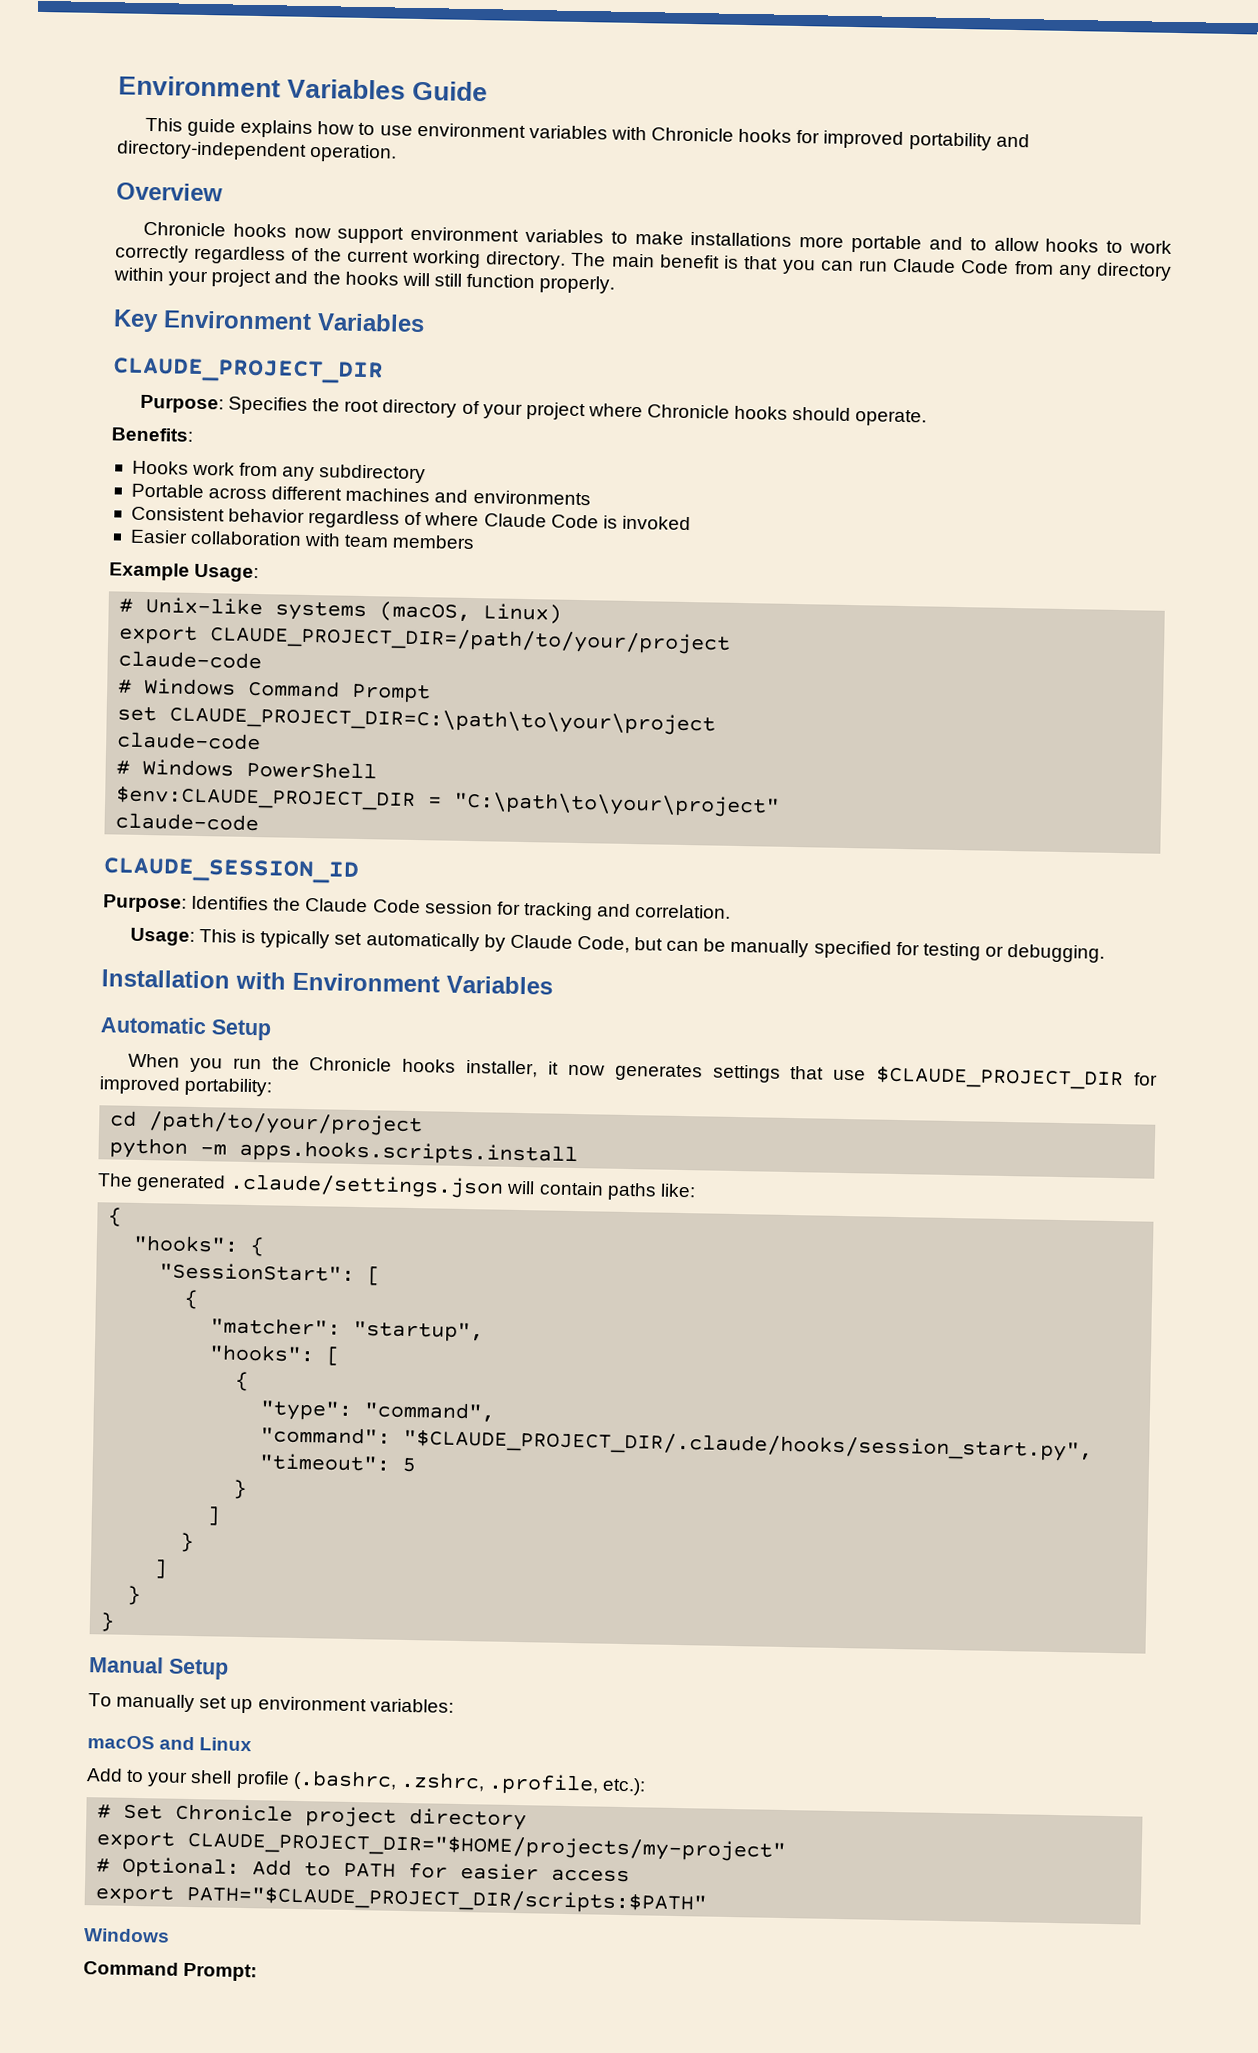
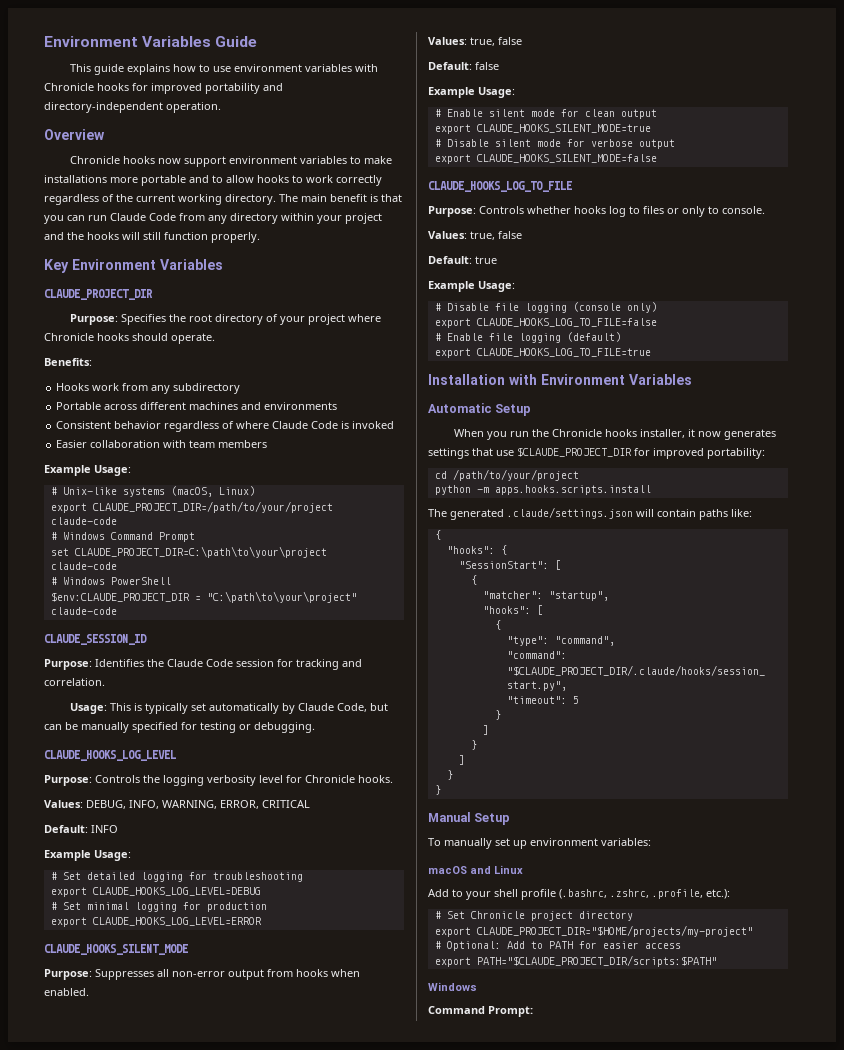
+ CLAUDE_HOOKS_LOG_LEVEL
+ Purpose: Controls the logging verbosity level for Chronicle hooks.
+ Values: DEBUG, INFO, WARNING, ERROR, CRITICAL
+ Default: INFO
+ Example Usage:
+ # Set detailed logging for troubleshooting
+ export CLAUDE_HOOKS_LOG_LEVEL=DEBUG
+ # Set minimal logging for production
+ export CLAUDE_HOOKS_LOG_LEVEL=ERROR
+ CLAUDE_HOOKS_SILENT_MODE
+ Purpose: Suppresses all non-error output from hooks when enabled.
+ Values: true, false
+ Default: false
+ Example Usage:
+ # Enable silent mode for clean output
+ export CLAUDE_HOOKS_SILENT_MODE=true
+ # Disable silent mode for verbose output
+ export CLAUDE_HOOKS_SILENT_MODE=false
+ CLAUDE_HOOKS_LOG_TO_FILE
+ Purpose: Controls whether hooks log to files or only to console.
+ Values: true, false
+ Default: true
+ Example Usage:
+ # Disable file logging (console only)
+ export CLAUDE_HOOKS_LOG_TO_FILE=false
+ # Enable file logging (default)
+ export CLAUDE_HOOKS_LOG_TO_FILE=true

